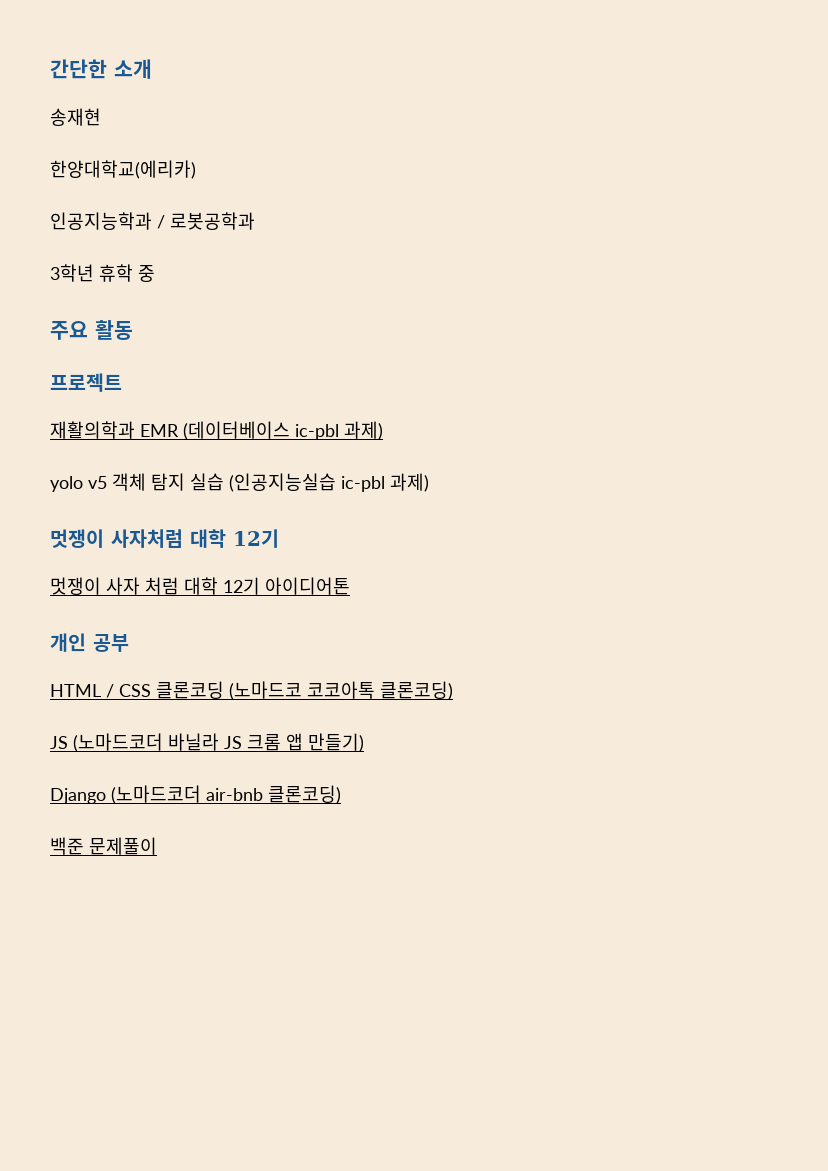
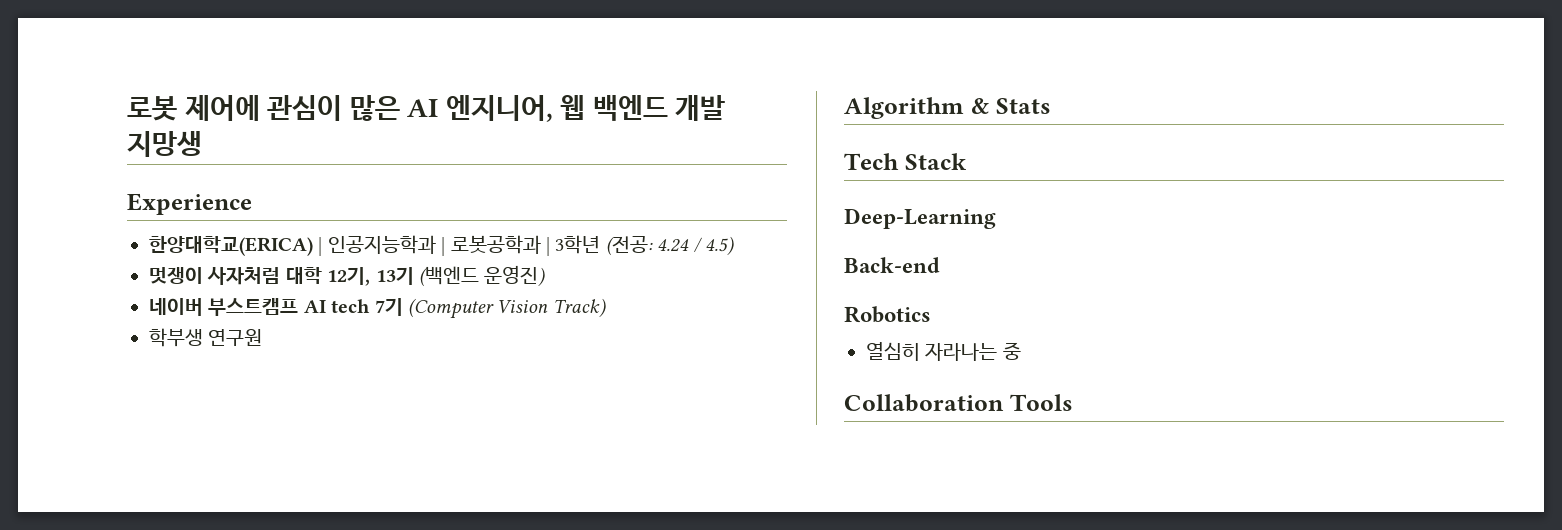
- 간단한 소개
- 송재현
- 한양대학교(에리카)
- 인공지능학과 / 로봇공학과
- 3학년 휴학 중
- 주요 활동
- 프로젝트
- 재활의학과 EMR (데이터베이스 ic-pbl 과제)
- yolo v5 객체 탐지 실습 (인공지능실습 ic-pbl 과제)
- 멋쟁이 사자처럼 대학 12기
- 멋쟁이 사자 처럼 대학 12기 아이디어톤
- 개인 공부
- HTML / CSS 클론코딩 (노마드코 코코아톡 클론코딩)
- JS (노마드코더 바닐라 JS 크롬 앱 만들기)
- Django (노마드코더 air-bnb 클론코딩)
- 백준 문제풀이
+ 로봇 제어에 관심이 많은 AI 엔지니어, 웹 백엔드 개발 지망생
+ Experience
+ 한양대학교(ERICA) | 인공지능학과 | 로봇공학과 | 3학년 (전공: 4.24 / 4.5)
+ 멋쟁이 사자처럼 대학 12기, 13기 (백엔드 운영진)
+ 네이버 부스트캠프 AI tech 7기 (Computer Vision Track)
+ 학부생 연구원
+ Algorithm & Stats
+ Tech Stack
+ Deep-Learning
+ Back-end
+ Robotics
+ 열심히 자라나는 중
+ Collaboration Tools

